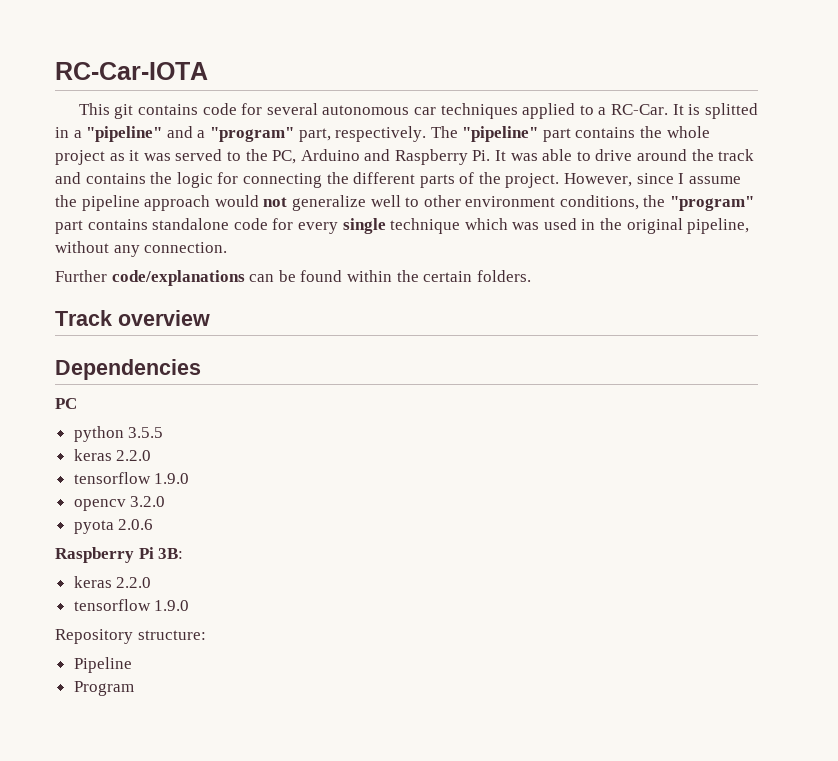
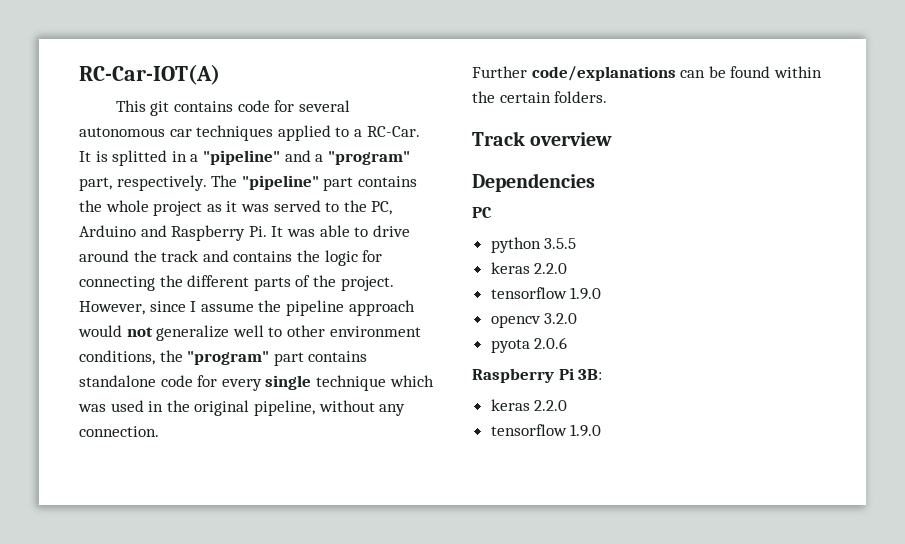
- RC-Car-IOTA
+ RC-Car-IOT(A)
- Repository structure:
- Pipeline
- Program

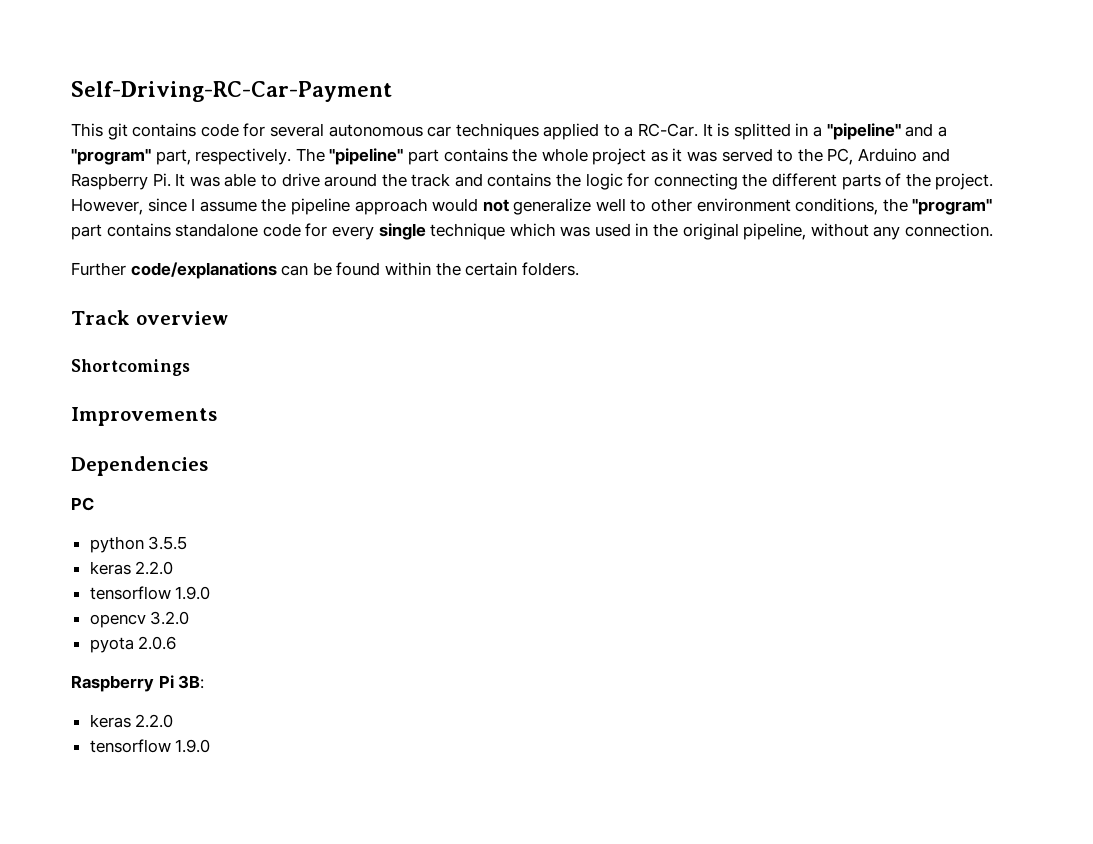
- RC-Car-IOT(A)
+ Self-Driving-RC-Car-Payment
+ Shortcomings
+ Improvements

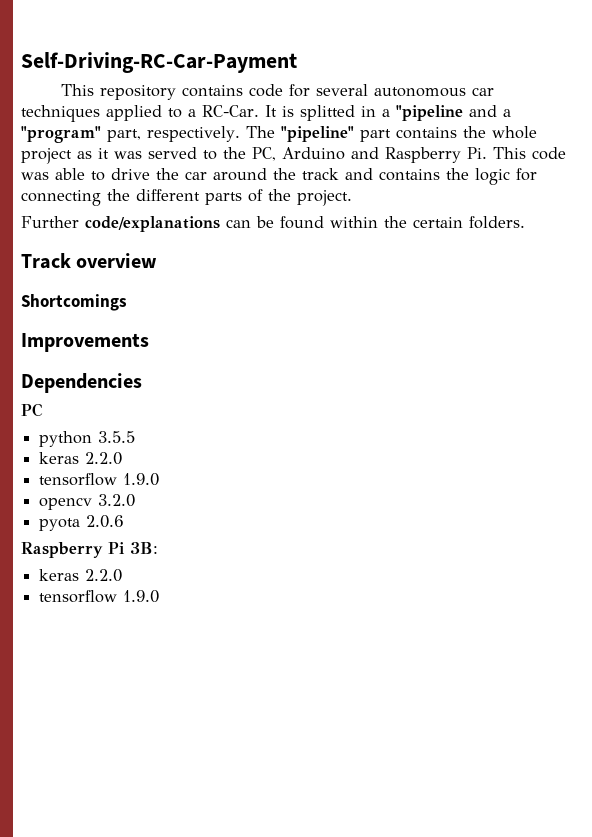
- This git contains code for several autonomous car techniques applied to a RC-Car.
+ This repository contains code for several autonomous car techniques applied to a RC-Car.
- It is splitted in a "pipeline" and a "program" part, respectively.
+ It is splitted in a "pipeline and a "program" part, respectively.
- The "pipeline" part contains the whole project as it was served to the PC, Arduino and Raspberry Pi. It was able to drive around the track and contains the logic for connecting the different parts of the project. However, since I assume the pipeline approach would not generalize well to other environment conditions, the "program" part contains standalone code for every single technique which was used in the original pipeline, without any connection.
+ The "pipeline" part contains the whole project as it was served to the PC, Arduino and Raspberry Pi. This code was able to drive the car around the track and contains the logic for connecting the different parts of the project.

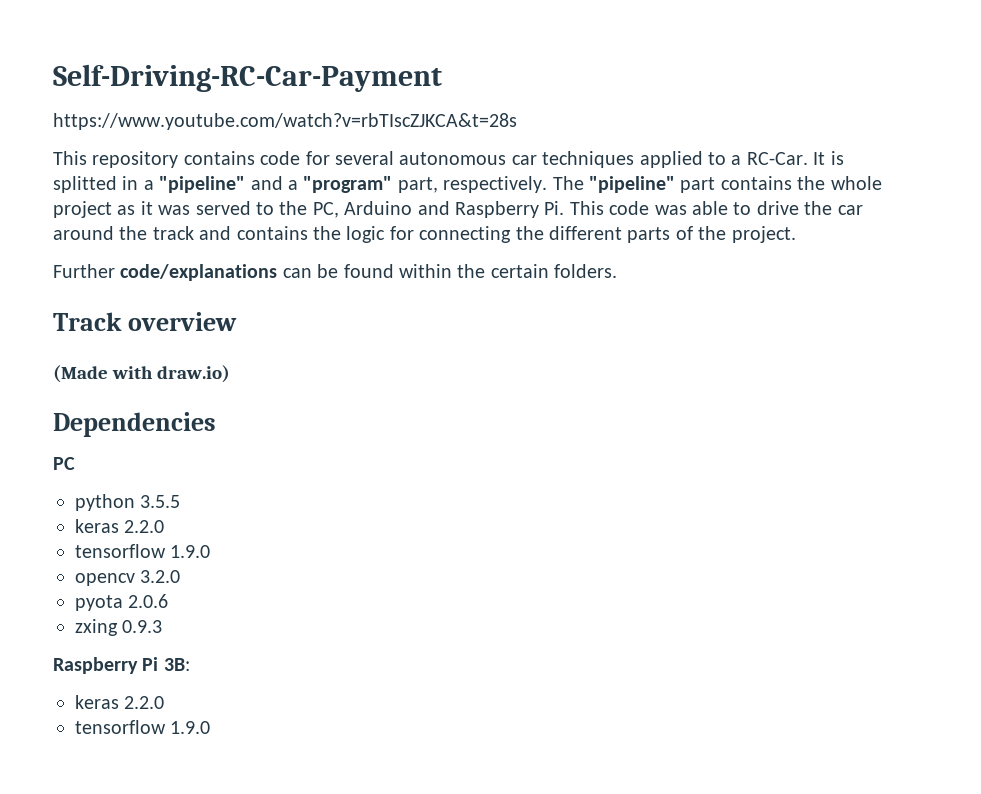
+ https://www.youtube.com/watch?v=rbTIscZJKCA&t=28s
- It is splitted in a "pipeline and a "program" part, respectively.
+ It is splitted in a "pipeline" and a "program" part, respectively.
- Shortcomings
- Improvements
+ (Made with draw.io)
+ zxing 0.9.3

